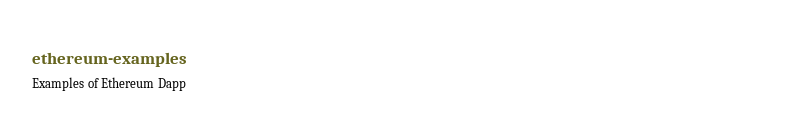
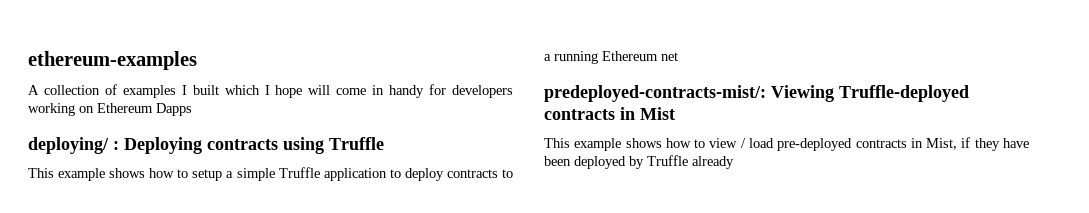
- Examples of Ethereum Dapp
+ A collection of examples I built which I hope will come in handy for developers working on Ethereum Dapps
+ deploying/ : Deploying contracts using Truffle
+ This example shows how to setup a simple Truffle application to deploy contracts to a running Ethereum net
+ predeployed-contracts-mist/: Viewing Truffle-deployed contracts in Mist
+ This example shows how to view / load pre-deployed contracts in Mist, if they have been deployed by Truffle already

